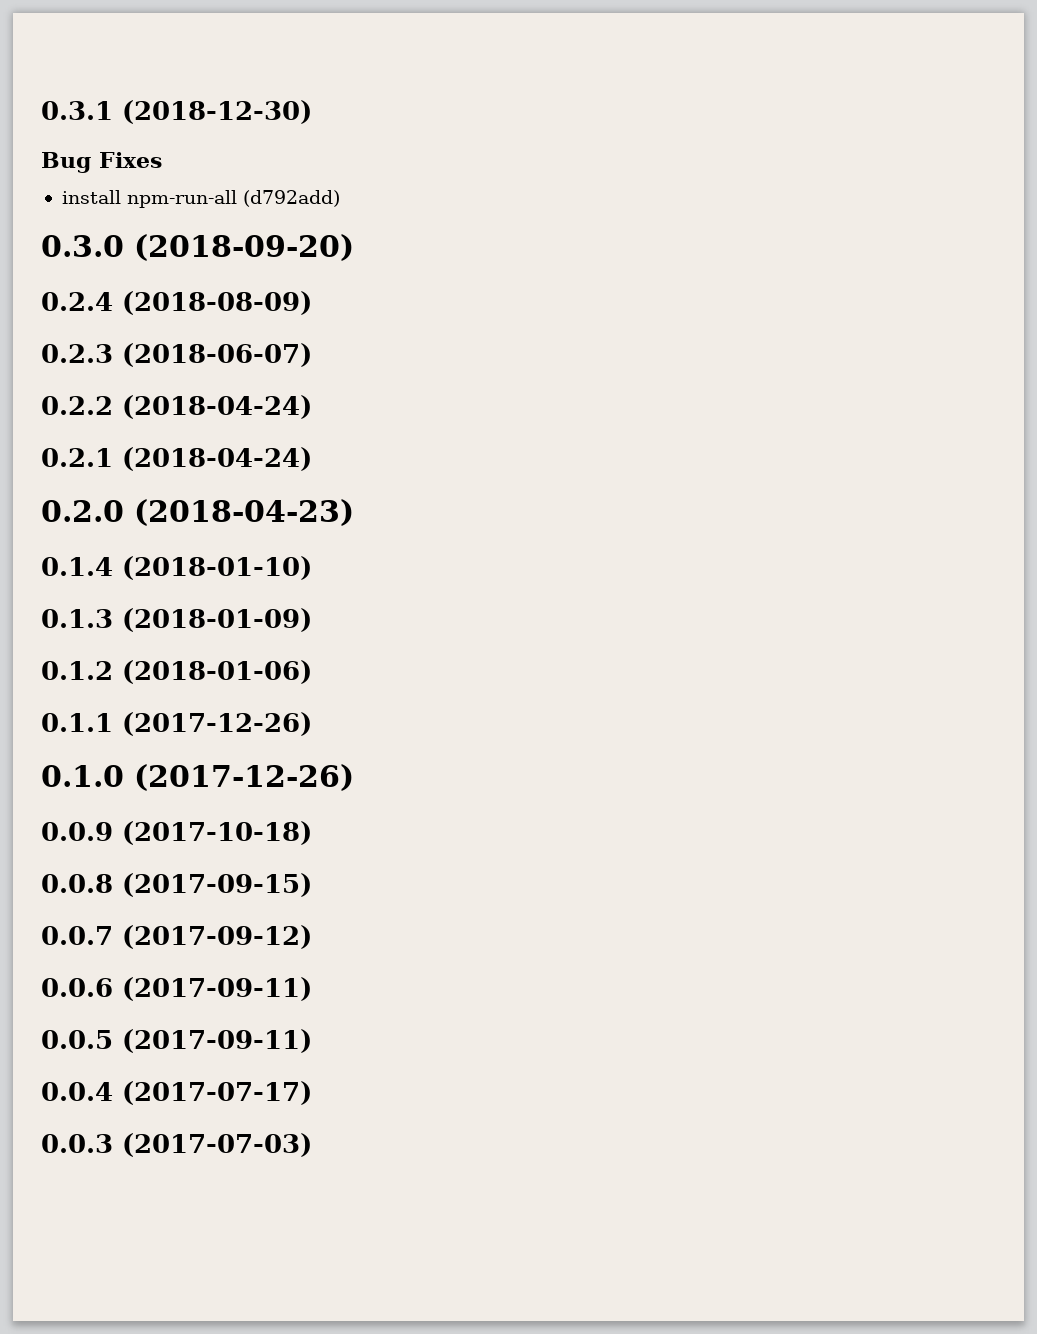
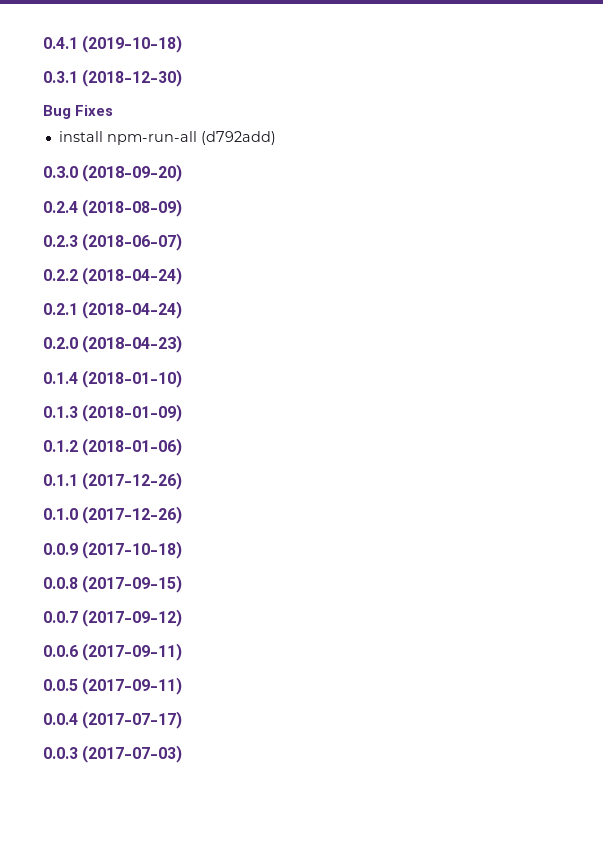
+ 0.4.1 (2019-10-18)

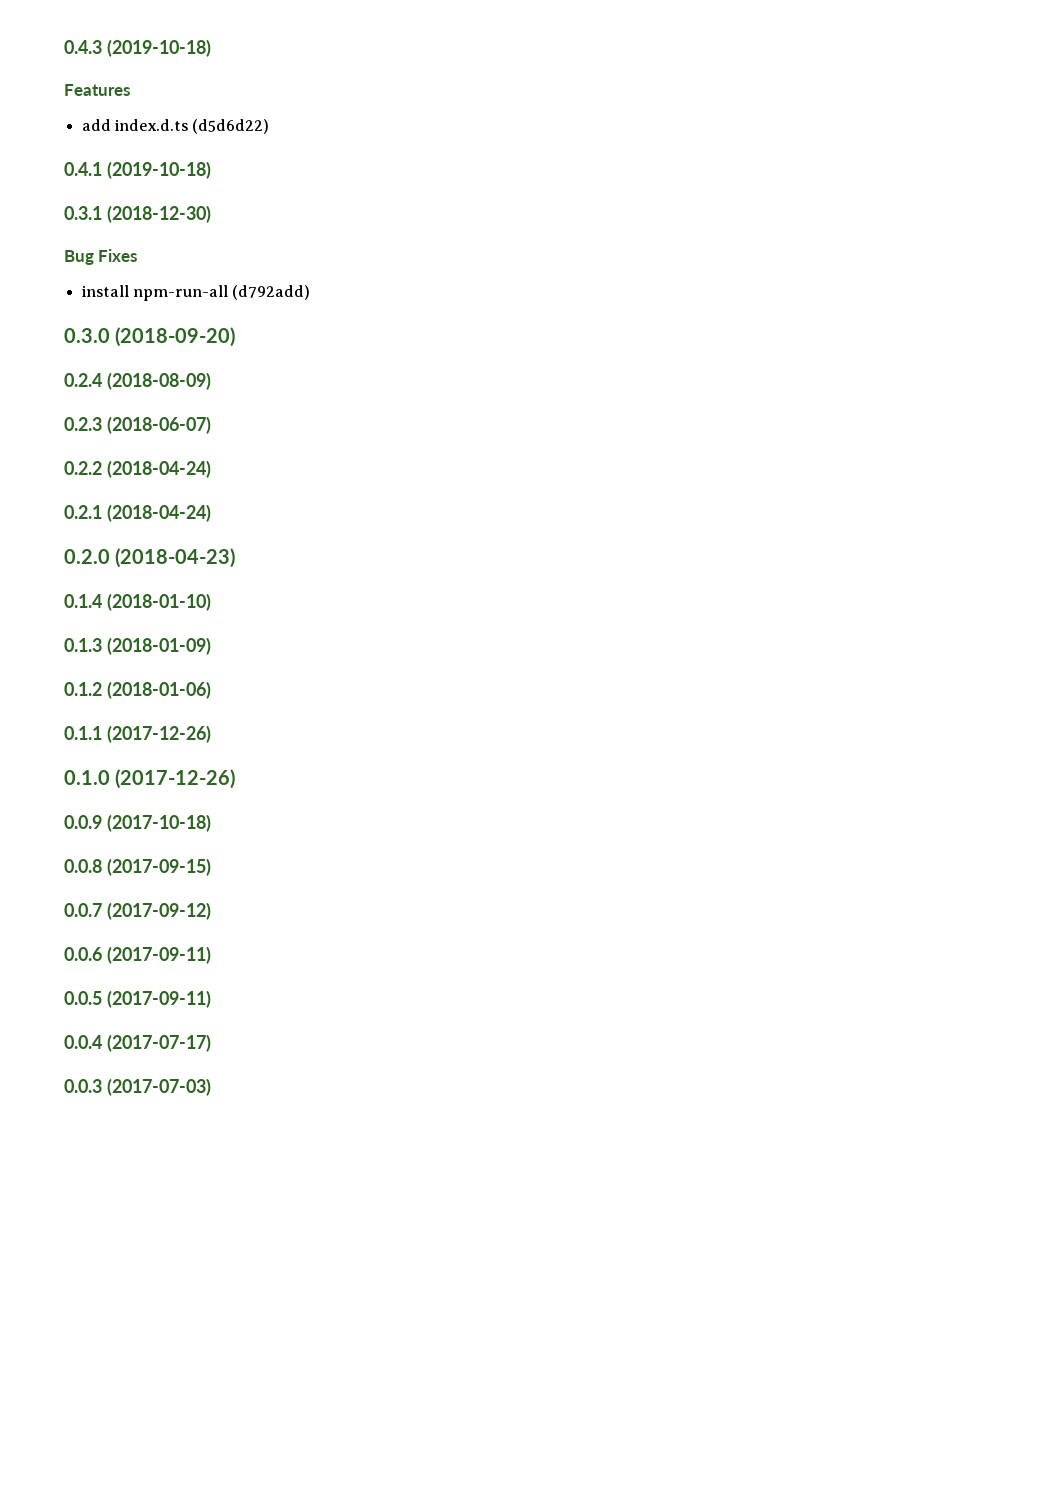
+ 0.4.3 (2019-10-18)
+ Features
+ add index.d.ts (d5d6d22)

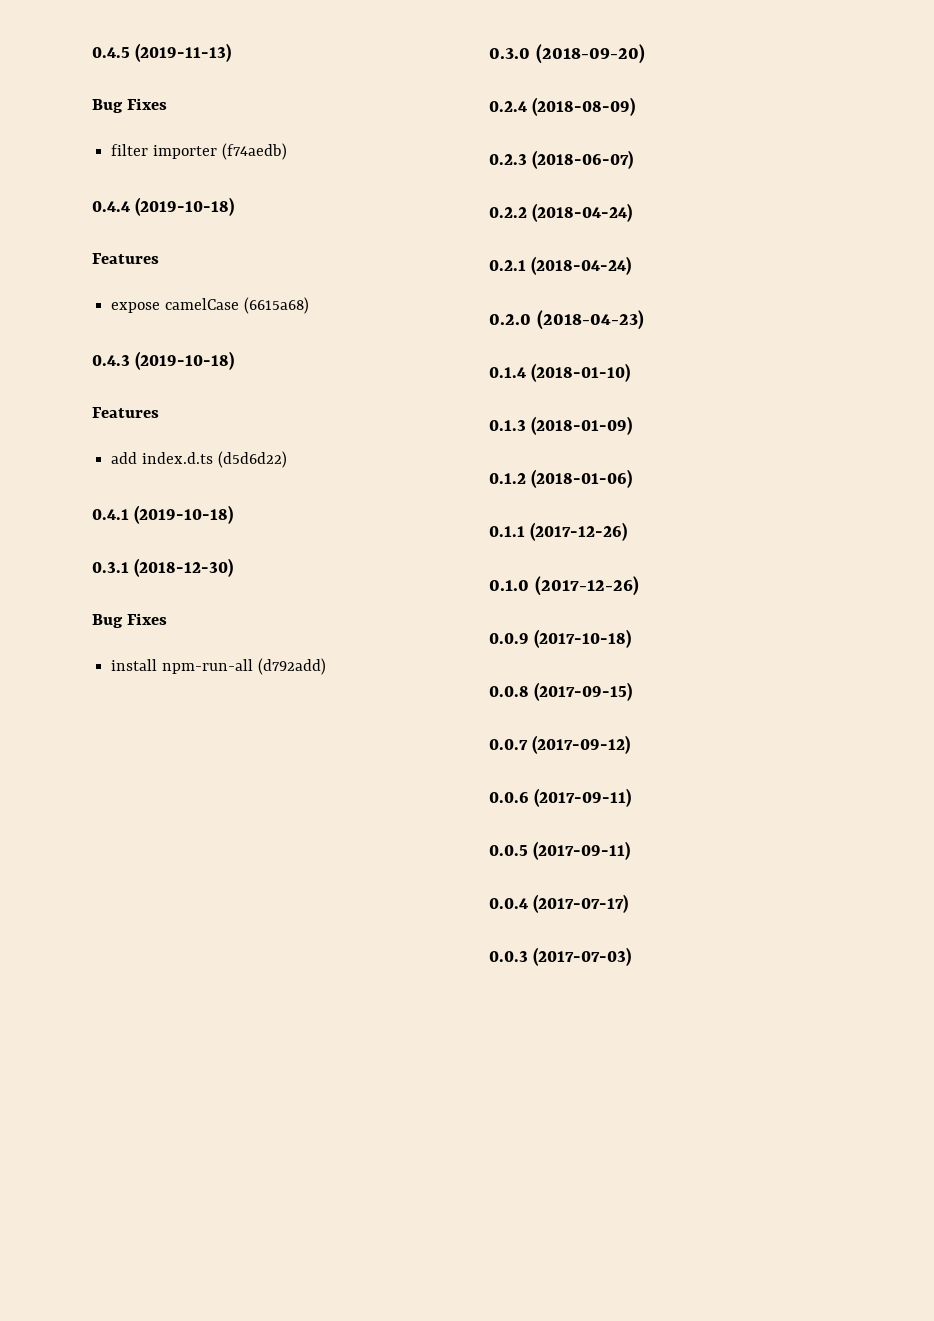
+ 0.4.5 (2019-11-13)
+ Bug Fixes
+ filter importer (f74aedb)
+ 0.4.4 (2019-10-18)
+ Features
+ expose camelCase (6615a68)

